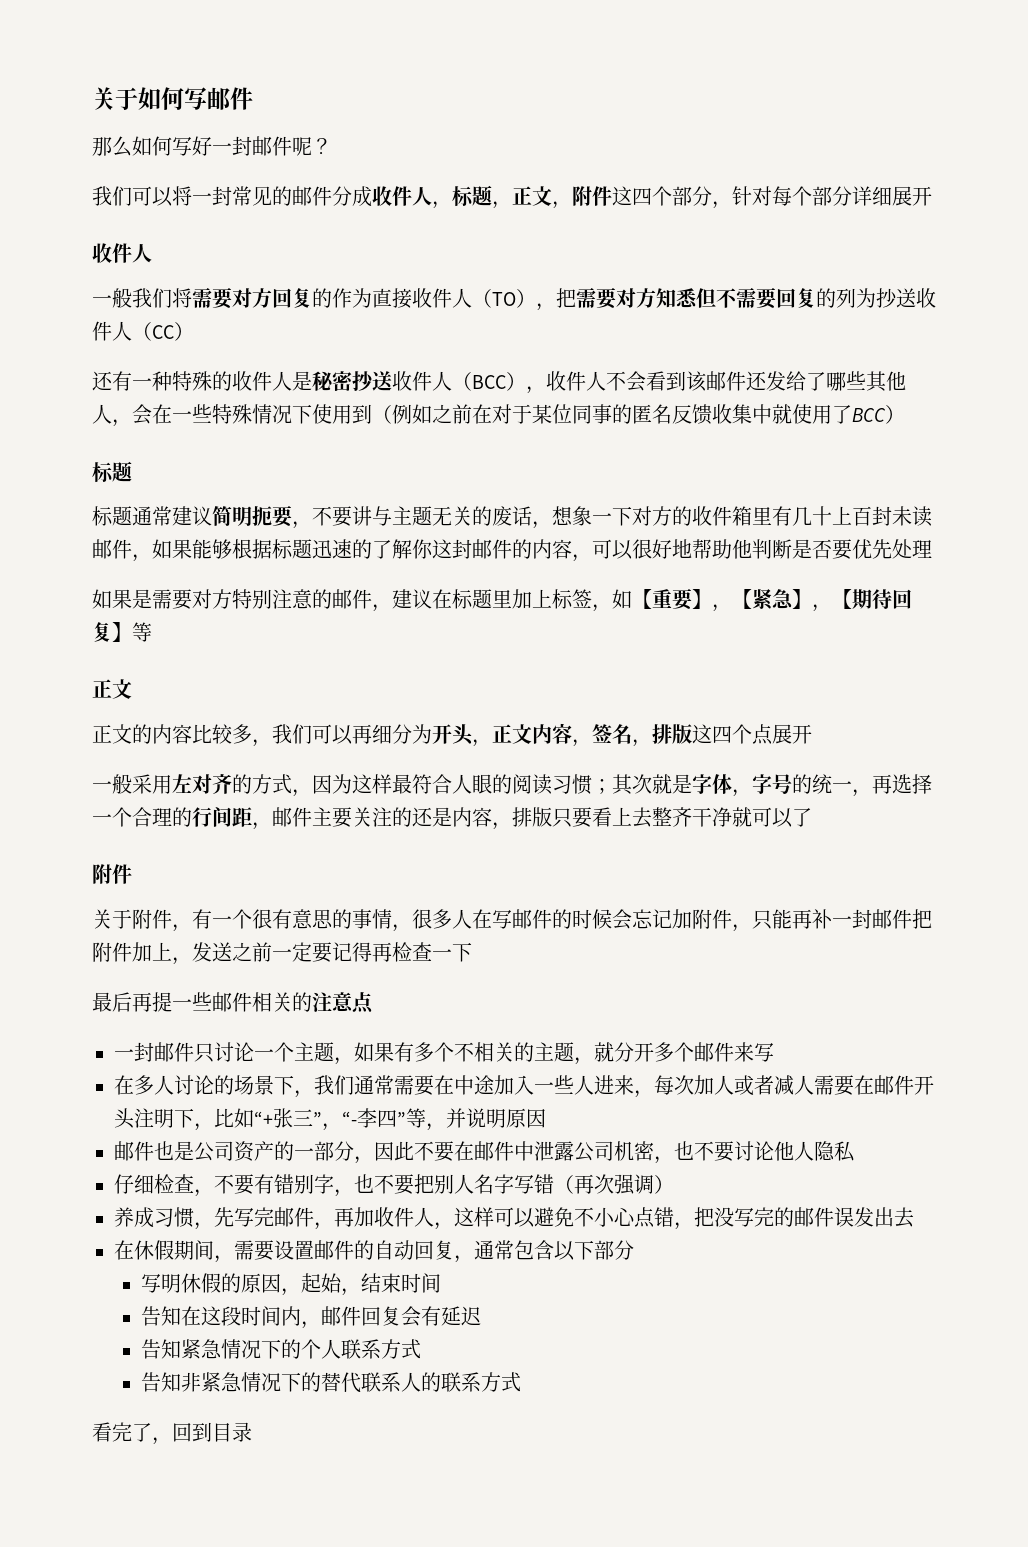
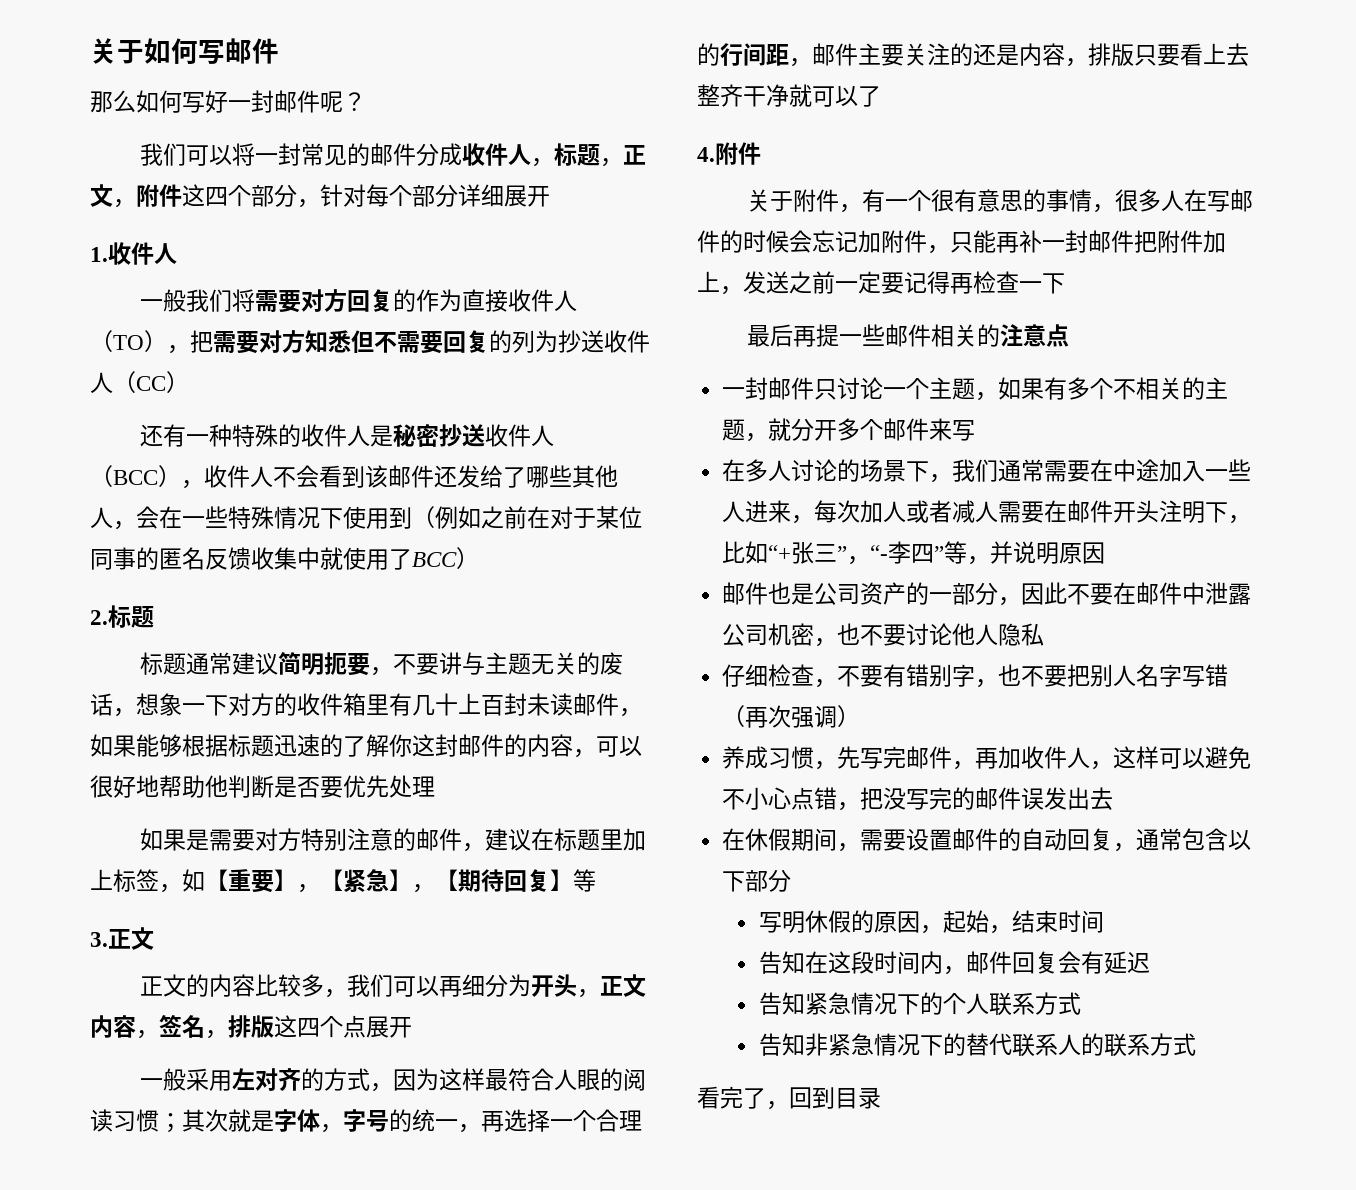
  我们可以将一封常见的邮件分成收件人，标题，正文，附件这四个部分，针对每个部分详细展开
- 收件人
+ 1.收件人
  还有一种特殊的收件人是秘密抄送收件人（BCC），收件人不会看到该邮件还发给了哪些其他人，会在一些特殊情况下使用到（例如之前在对于某位同事的匿名反馈收集中就使用了BCC）
- 标题
+ 2.标题
  如果是需要对方特别注意的邮件，建议在标题里加上标签，如【重要】，【紧急】，【期待回复】等
- 正文
+ 3.正文
  一般采用左对齐的方式，因为这样最符合人眼的阅读习惯；其次就是字体，字号的统一，再选择一个合理的行间距，邮件主要关注的还是内容，排版只要看上去整齐干净就可以了
- 附件
+ 4.附件

